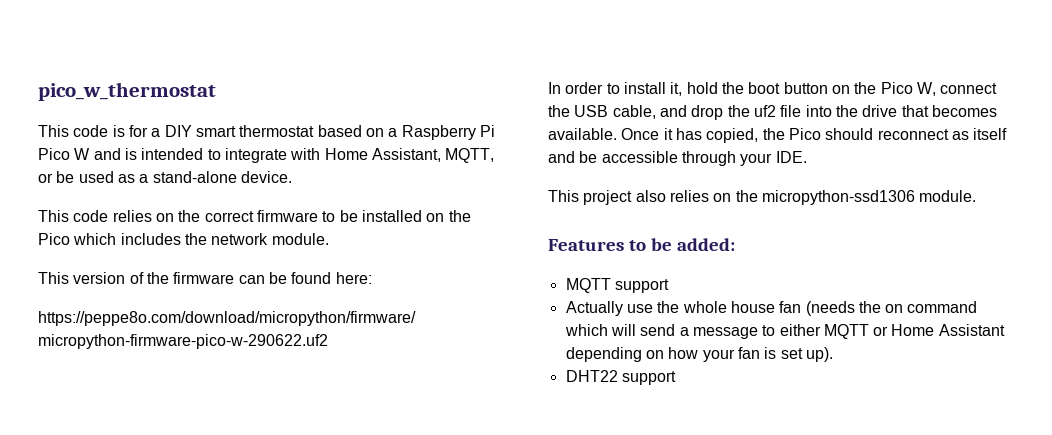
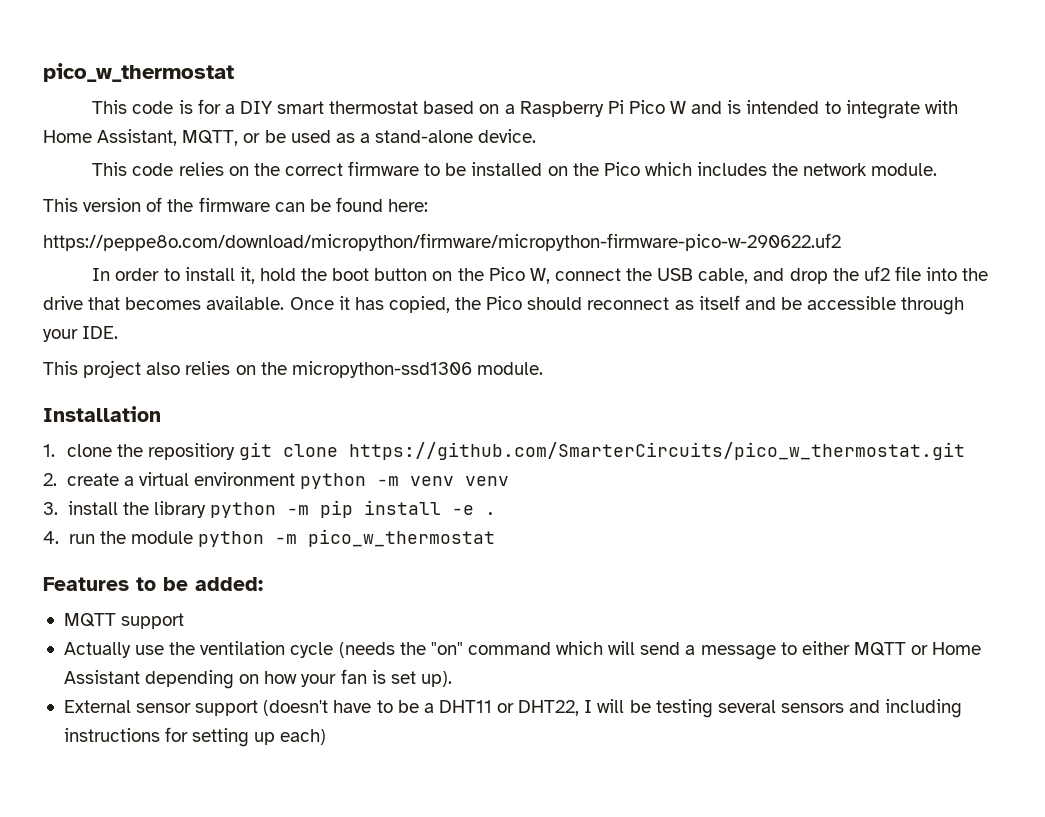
+ Installation
+ 1. clone the repositiory git clone https://github.com/SmarterCircuits/pico_w_thermostat.git
+ 2. create a virtual environment python -m venv venv
+ 3. install the library python -m pip install -e .
+ 4. run the module python -m pico_w_thermostat
- Actually use the whole house fan (needs the on command which will send a message to either MQTT or Home Assistant depending on how your fan is set up).
+ Actually use the ventilation cycle (needs the "on" command which will send a message to either MQTT or Home Assistant depending on how your fan is set up).
- DHT22 support
+ External sensor support (doesn't have to be a DHT11 or DHT22, I will be testing several sensors and including instructions for setting up each)

